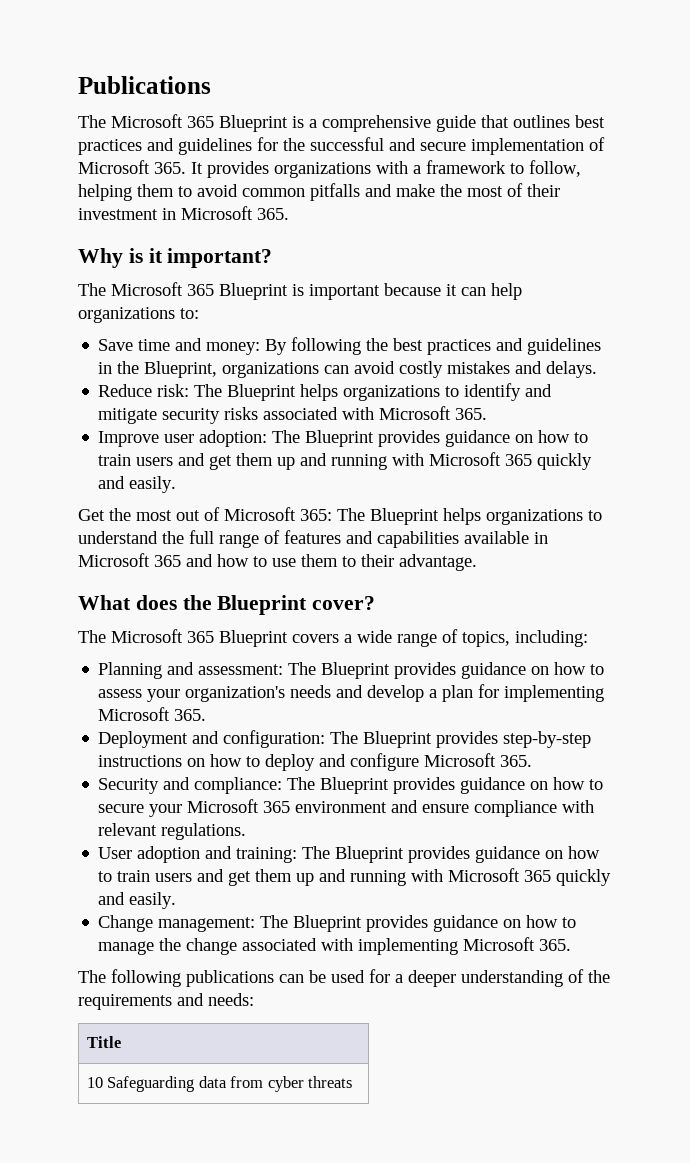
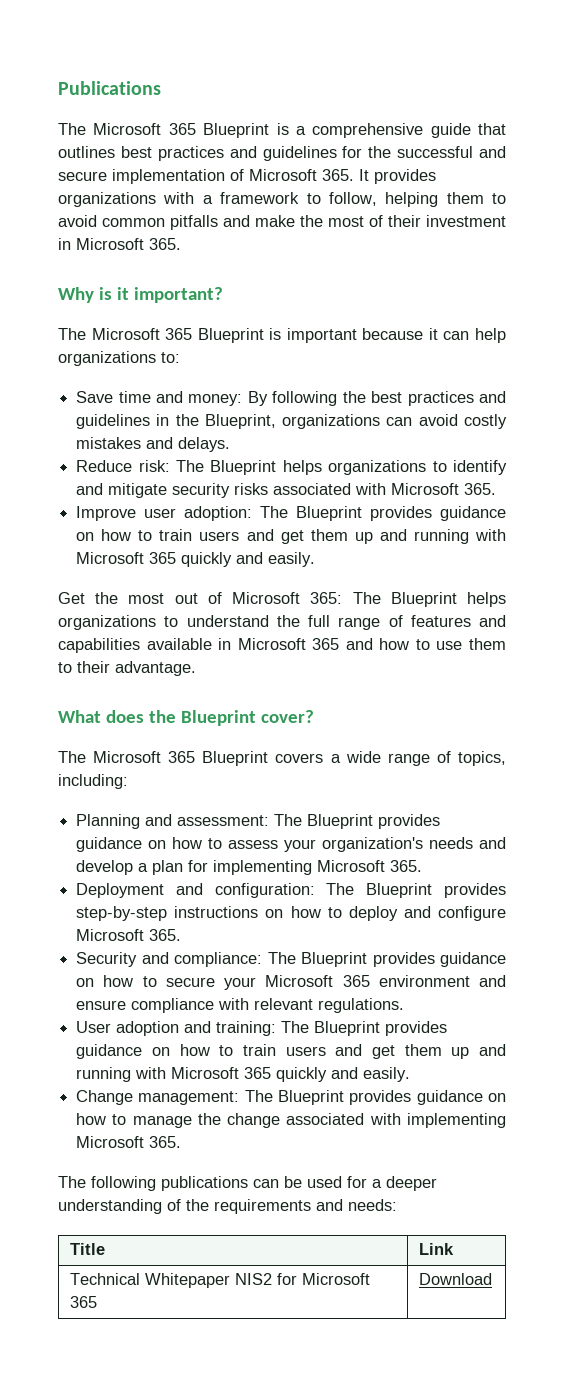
- Title
- 10 Safeguarding data from cyber threats
+ Title | Link
+ Technical Whitepaper NIS2 for Microsoft 365 | Download

